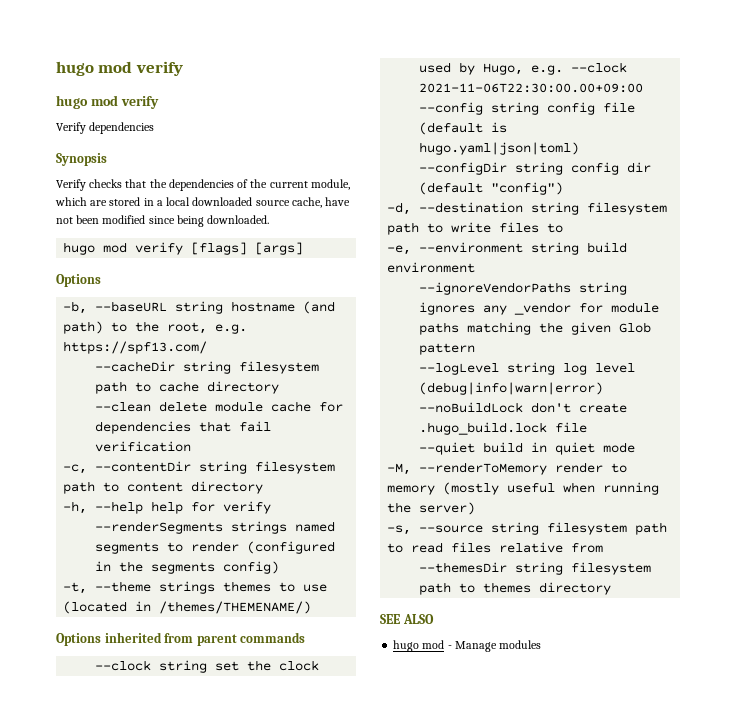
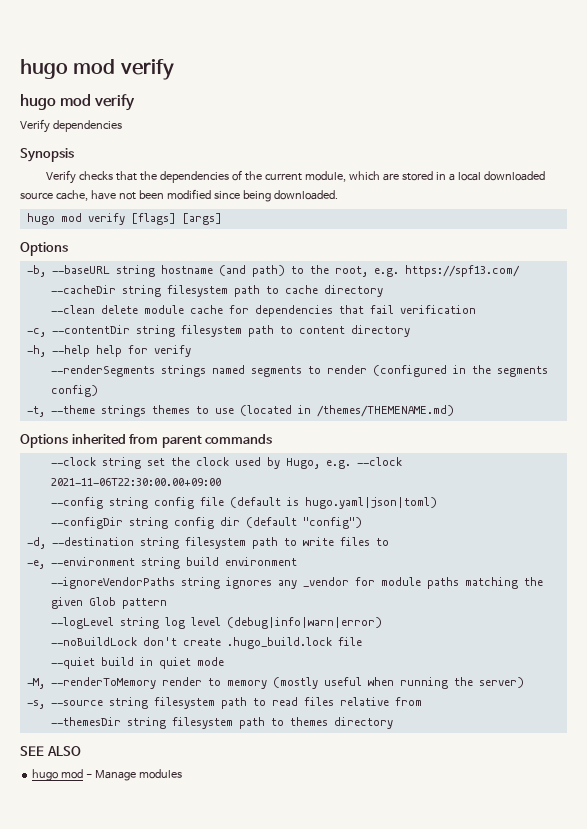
- -t, --theme strings themes to use (located in /themes/THEMENAME/)
+ -t, --theme strings themes to use (located in /themes/THEMENAME.md)

